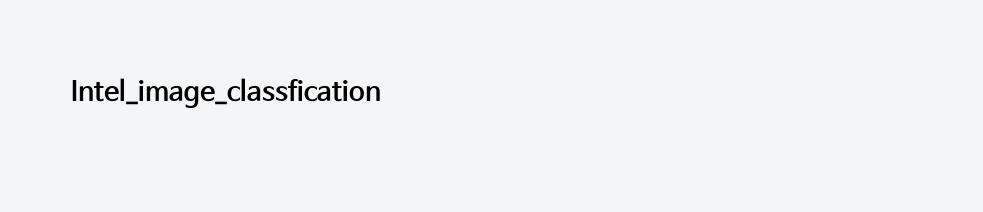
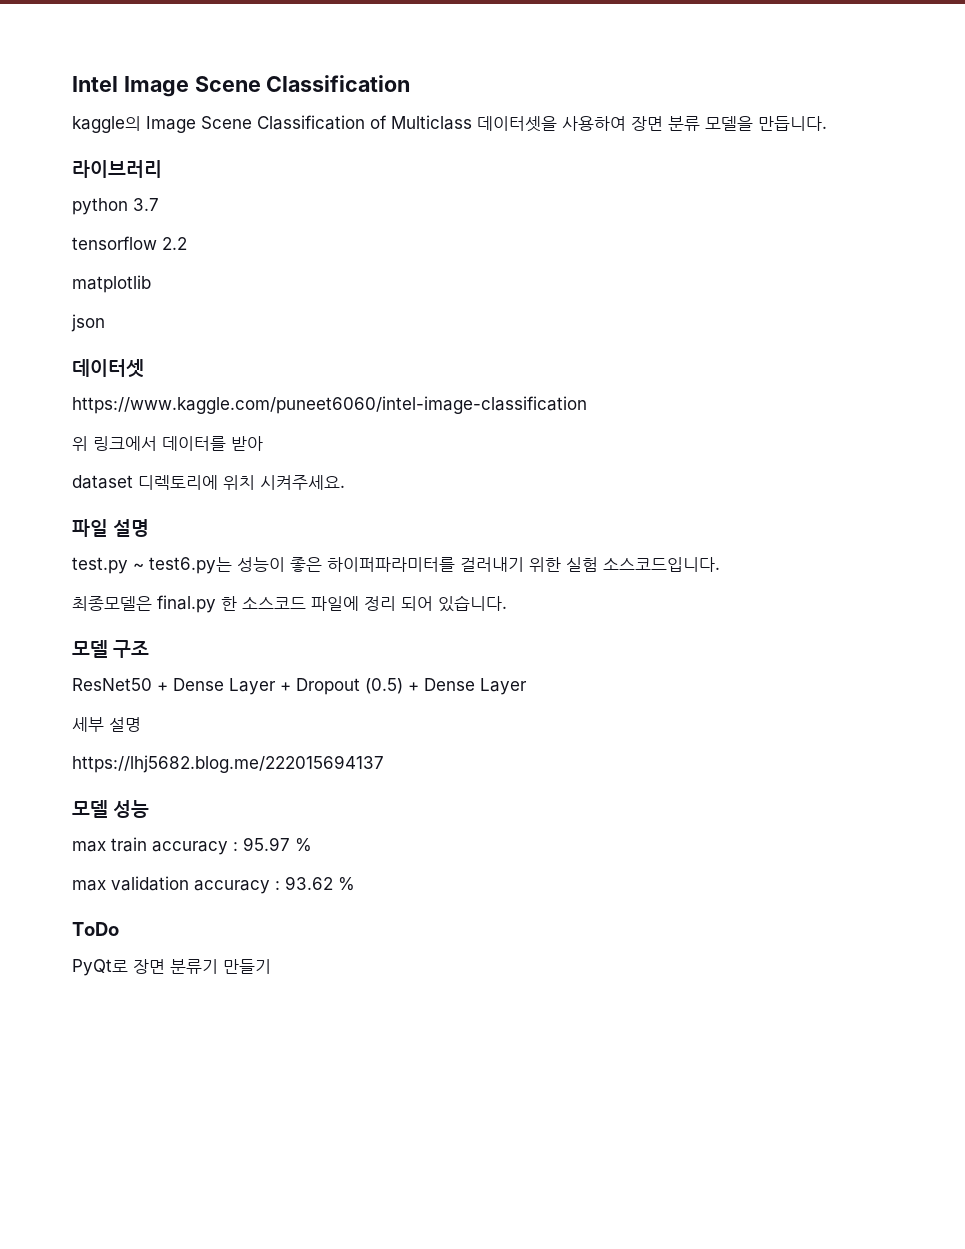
- Intel_image_classfication
+ Intel Image Scene Classification
+ kaggle의 Image Scene Classification of Multiclass 데이터셋을 사용하여 장면 분류 모델을 만듭니다.
+ 라이브러리
+ python 3.7
+ tensorflow 2.2
+ matplotlib
+ json
+ 데이터셋
+ https://www.kaggle.com/puneet6060/intel-image-classification
+ 위 링크에서 데이터를 받아
+ dataset 디렉토리에 위치 시켜주세요.
+ 파일 설명
+ test.py ~ test6.py는 성능이 좋은 하이퍼파라미터를 걸러내기 위한 실험 소스코드입니다.
+ 최종모델은 final.py 한 소스코드 파일에 정리 되어 있습니다.
+ 모델 구조
+ ResNet50 + Dense Layer + Dropout (0.5) + Dense Layer
+ 세부 설명
+ https://lhj5682.blog.me/222015694137
+ 모델 성능
+ max train accuracy : 95.97 %
+ max validation accuracy : 93.62 %
+ ToDo
+ PyQt로 장면 분류기 만들기

